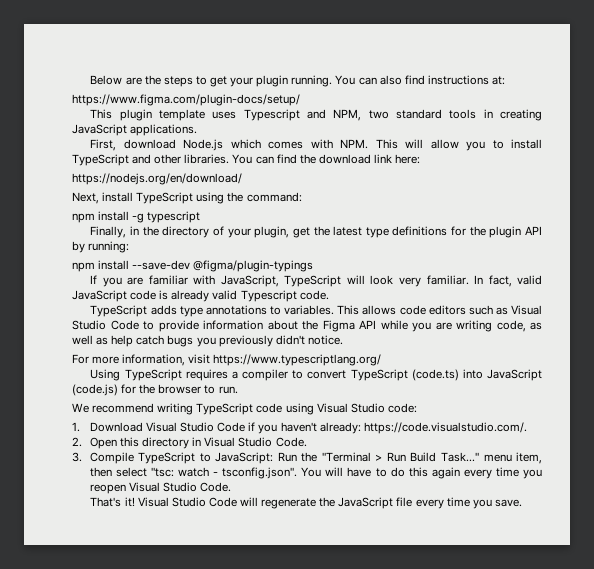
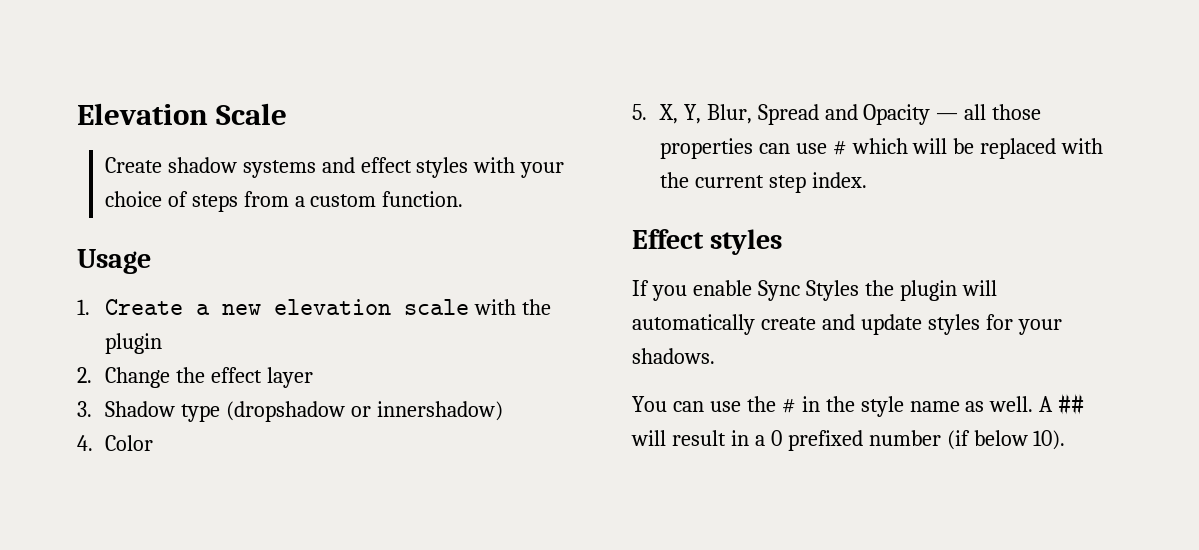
- Below are the steps to get your plugin running. You can also find instructions at:
- https://www.figma.com/plugin-docs/setup/
- This plugin template uses Typescript and NPM, two standard tools in creating JavaScript applications.
- First, download Node.js which comes with NPM. This will allow you to install TypeScript and other libraries. You can find the download link here:
- https://nodejs.org/en/download/
- Next, install TypeScript using the command:
- npm install -g typescript
- Finally, in the directory of your plugin, get the latest type definitions for the plugin API by running:
- npm install --save-dev @figma/plugin-typings
- If you are familiar with JavaScript, TypeScript will look very familiar. In fact, valid JavaScript code is already valid Typescript code.
- TypeScript adds type annotations to variables. This allows code editors such as Visual Studio Code to provide information about the Figma API while you are writing code, as well as help catch bugs you previously didn't notice.
- For more information, visit https://www.typescriptlang.org/
- Using TypeScript requires a compiler to convert TypeScript (code.ts) into JavaScript (code.js) for the browser to run.
- We recommend writing TypeScript code using Visual Studio code:
- 1. Download Visual Studio Code if you haven't already: https://code.visualstudio.com/.
- 2. Open this directory in Visual Studio Code.
- 3. Compile TypeScript to JavaScript: Run the "Terminal > Run Build Task..." menu item, then select "tsc: watch - tsconfig.json". You will have to do this again every time you reopen Visual Studio Code.
- That's it! Visual Studio Code will regenerate the JavaScript file every time you save.
+ Elevation Scale
+ Create shadow systems and effect styles with your choice of steps from a custom function.
+ Usage
+ 1. Create a new elevation scale with the plugin
+ 2. Change the effect layer
+ 3. Shadow type (dropshadow or innershadow)
+ 4. Color
+ 5. X, Y, Blur, Spread and Opacity — all those properties can use # which will be replaced with the current step index.
+ Effect styles
+ If you enable Sync Styles the plugin will automatically create and update styles for your shadows.
+ You can use the # in the style name as well. A ## will result in a 0 prefixed number (if below 10).

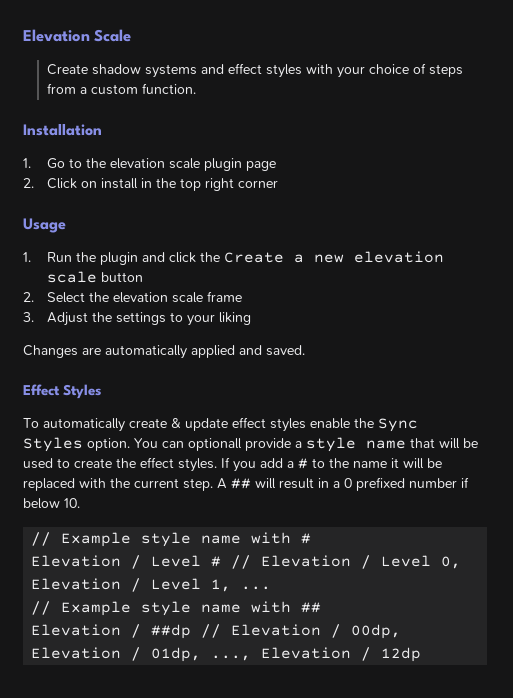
+ Installation
+ 1. Go to the elevation scale plugin page
+ 2. Click on install in the top right corner
  Usage
- 1. Create a new elevation scale with the plugin
- 2. Change the effect layer
- 3. Shadow type (dropshadow or innershadow)
- 4. Color
- 5. X, Y, Blur, Spread and Opacity — all those properties can use # which will be replaced with the current step index.
- Effect styles
- If you enable Sync Styles the plugin will automatically create and update styles for your shadows.
- You can use the # in the style name as well.
+ 1. Run the plugin and click the Create a new elevation scale button
+ 2. Select the elevation scale frame
+ 3. Adjust the settings to your liking
+ Changes are automatically applied and saved.
+ Effect Styles
+ To automatically create & update effect styles enable the Sync Styles option. You can optionall provide a style name that will be used to create the effect styles. If you add a # to the name it will be replaced with the current step.
- A ## will result in a 0 prefixed number (if below 10).
+ A ## will result in a 0 prefixed number if below 10.
+ // Example style name with #
+ Elevation / Level # // Elevation / Level 0, Elevation / Level 1, ...
+ // Example style name with ##
+ Elevation / ##dp // Elevation / 00dp, Elevation / 01dp, ..., Elevation / 12dp

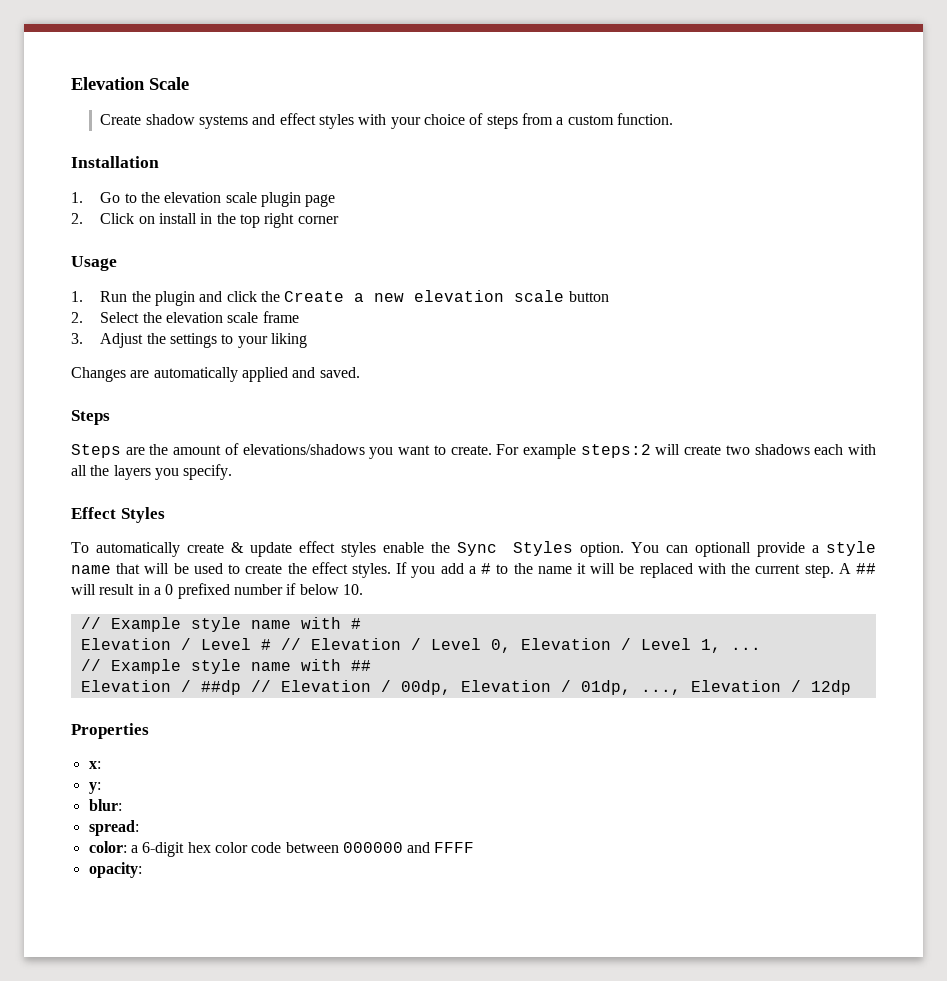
  Changes are automatically applied and saved.
+ Steps
+ Steps are the amount of elevations/shadows you want to create. For example steps:2 will create two shadows each with all the layers you specify.
+ Properties
+ x:
+ y:
+ blur:
+ spread:
+ color: a 6-digit hex color code between 000000 and FFFF
+ opacity:

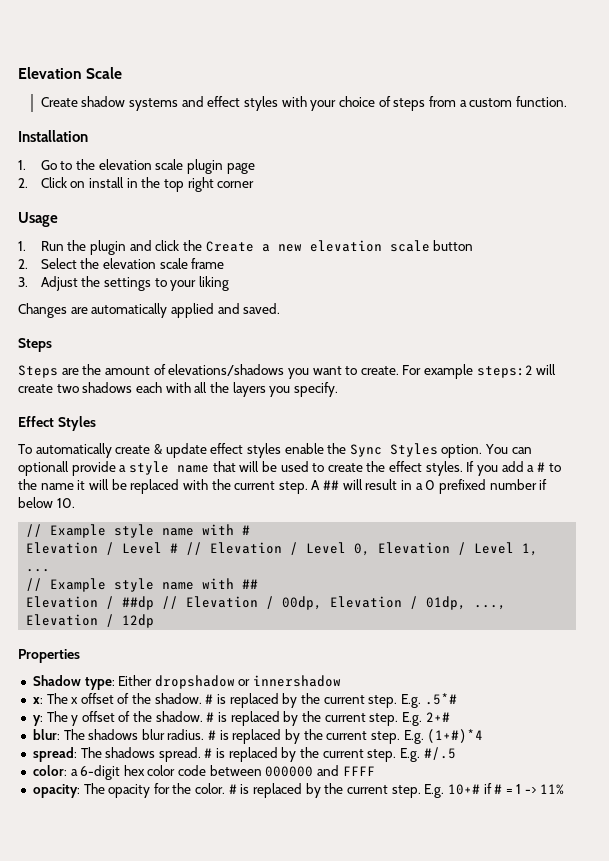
- x:
- y:
- blur:
- spread:
+ Shadow type: Either dropshadow or innershadow
+ x: The x offset of the shadow. # is replaced by the current step. E.g. .5*#
+ y: The y offset of the shadow. # is replaced by the current step. E.g. 2+#
+ blur: The shadows blur radius. # is replaced by the current step. E.g. (1+#)*4
+ spread: The shadows spread. # is replaced by the current step. E.g. #/.5
- opacity:
+ opacity: The opacity for the color. # is replaced by the current step. E.g. 10+# if # = 1 -> 11%

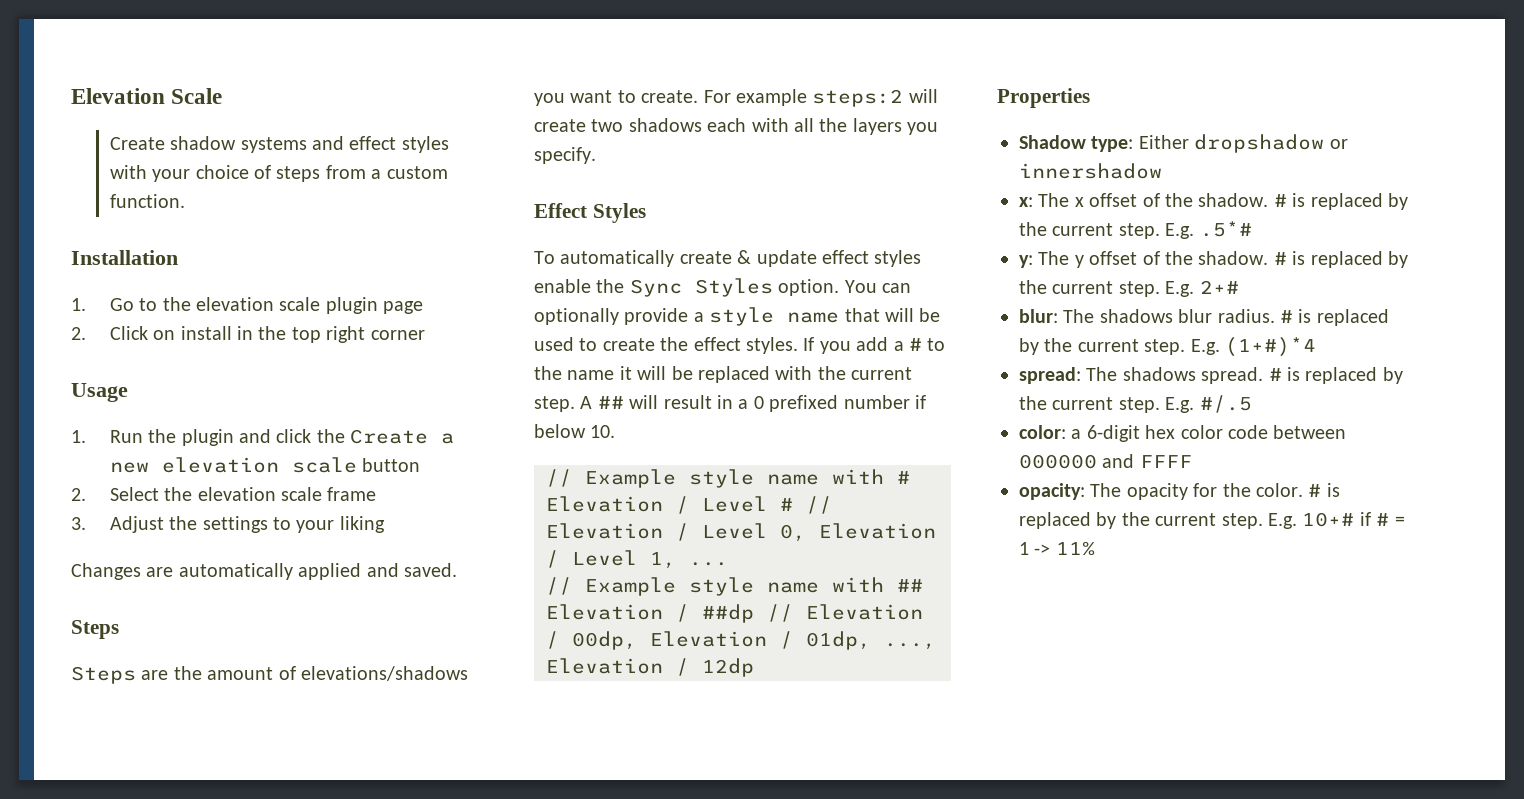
- You can optionall provide a style name that will be used to create the effect styles.
+ You can optionally provide a style name that will be used to create the effect styles.

